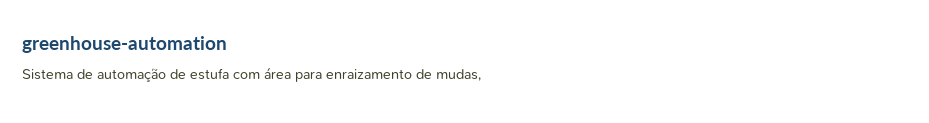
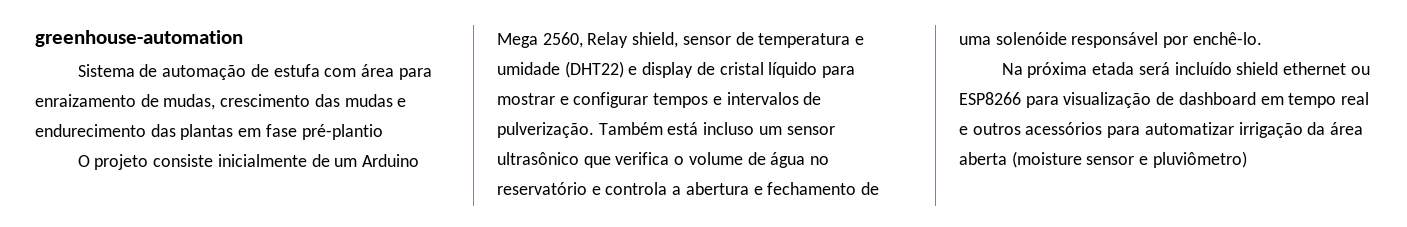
- Sistema de automação de estufa com área para enraizamento de mudas,
+ Sistema de automação de estufa com área para enraizamento de mudas, crescimento das mudas e endurecimento das plantas em fase pré-plantio
+ O projeto consiste inicialmente de um Arduino Mega 2560, Relay shield, sensor de temperatura e umidade (DHT22) e display de cristal líquido para mostrar e configurar tempos e intervalos de pulverização. Também está incluso um sensor ultrasônico que verifica o volume de água no reservatório e controla a abertura e fechamento de uma solenóide responsável por enchê-lo.
+ Na próxima etada será incluído shield ethernet ou ESP8266 para visualização de dashboard em tempo real e outros acessórios para automatizar irrigação da área aberta (moisture sensor e pluviômetro)

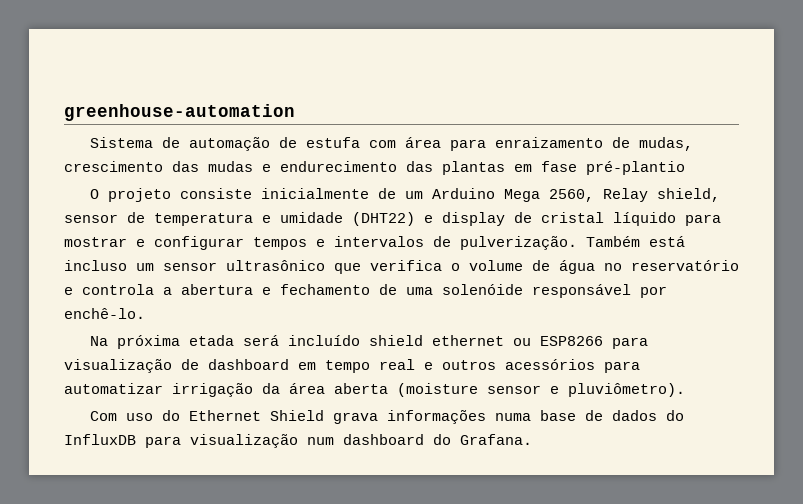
- Na próxima etada será incluído shield ethernet ou ESP8266 para visualização de dashboard em tempo real e outros acessórios para automatizar irrigação da área aberta (moisture sensor e pluviômetro)
+ Na próxima etada será incluído shield ethernet ou ESP8266 para visualização de dashboard em tempo real e outros acessórios para automatizar irrigação da área aberta (moisture sensor e pluviômetro).
+ Com uso do Ethernet Shield grava informações numa base de dados do InfluxDB para visualização num dashboard do Grafana.

